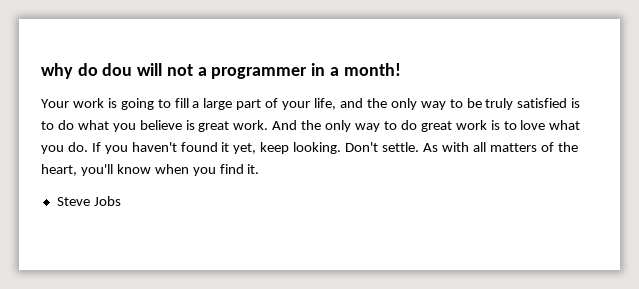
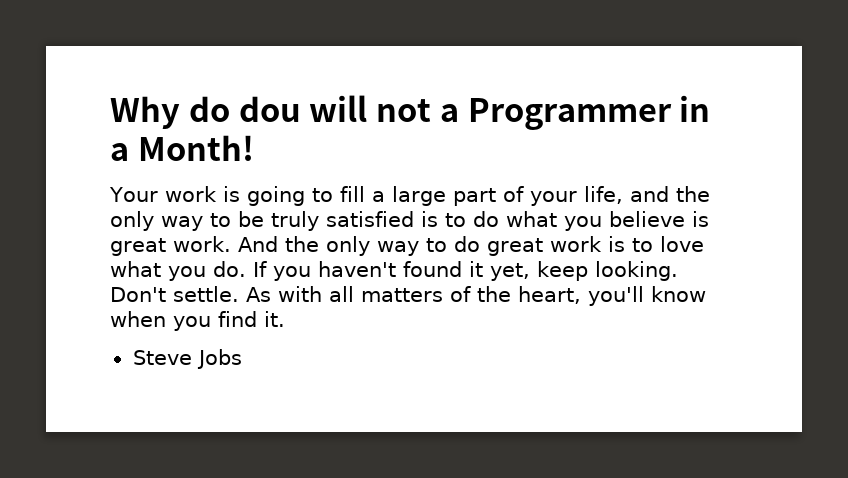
- why do dou will not a programmer in a month!
+ Why do dou will not a Programmer in a Month!

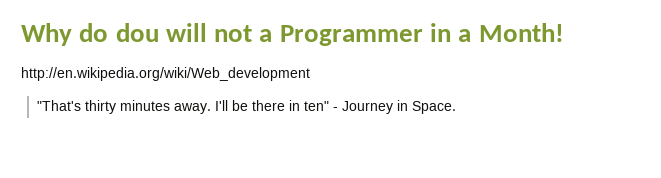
- Your work is going to fill a large part of your life, and the only way to be truly satisfied is to do what you believe is great work. And the only way to do great work is to love what you do. If you haven't found it yet, keep looking. Don't settle. As with all matters of the heart, you'll know when you find it.
- Steve Jobs
+ http://en.wikipedia.org/wiki/Web_development
+ "That's thirty minutes away. I'll be there in ten" - Journey in Space.

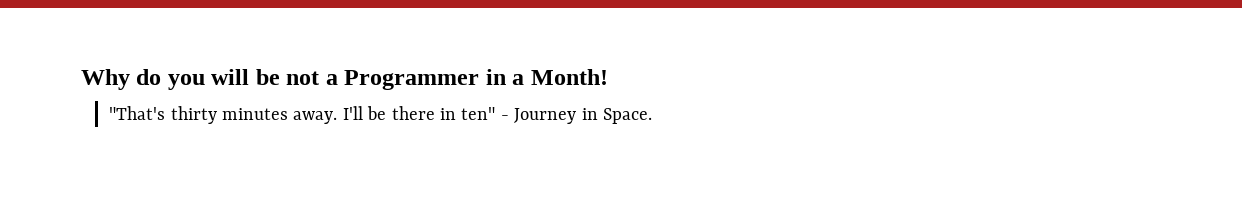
- Why do dou will not a Programmer in a Month!
+ Why do you will be not a Programmer in a Month!
- http://en.wikipedia.org/wiki/Web_development

